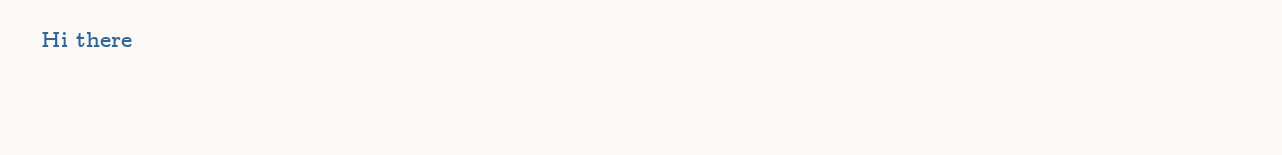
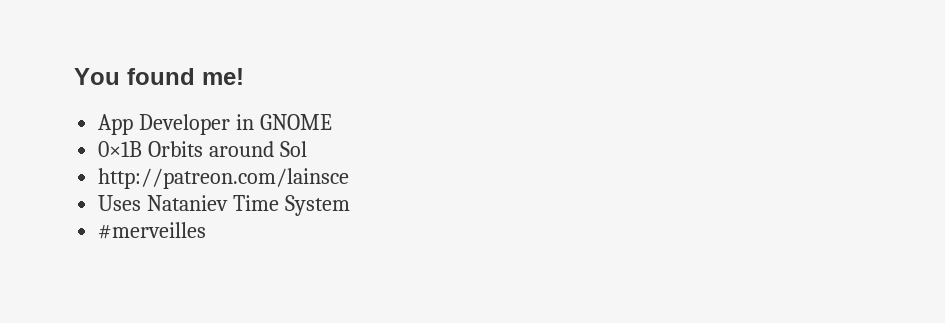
- Hi there
+ You found me!
+ App Developer in GNOME
+ 0×1B Orbits around Sol
+ http://patreon.com/lainsce
+ Uses Nataniev Time System
+ #merveilles

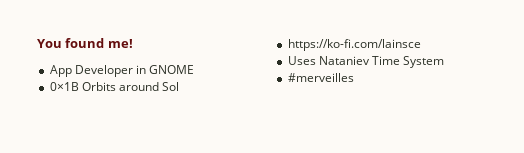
- http://patreon.com/lainsce
+ https://ko-fi.com/lainsce

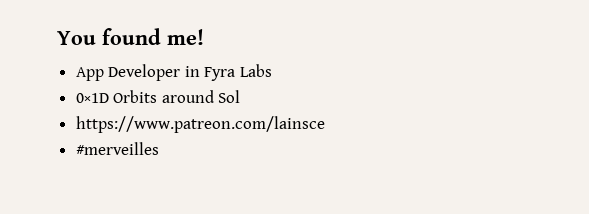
- App Developer in GNOME
- 0×1B Orbits around Sol
+ App Developer in Fyra Labs
+ 0×1D Orbits around Sol
- https://ko-fi.com/lainsce
- Uses Nataniev Time System
+ https://www.patreon.com/lainsce

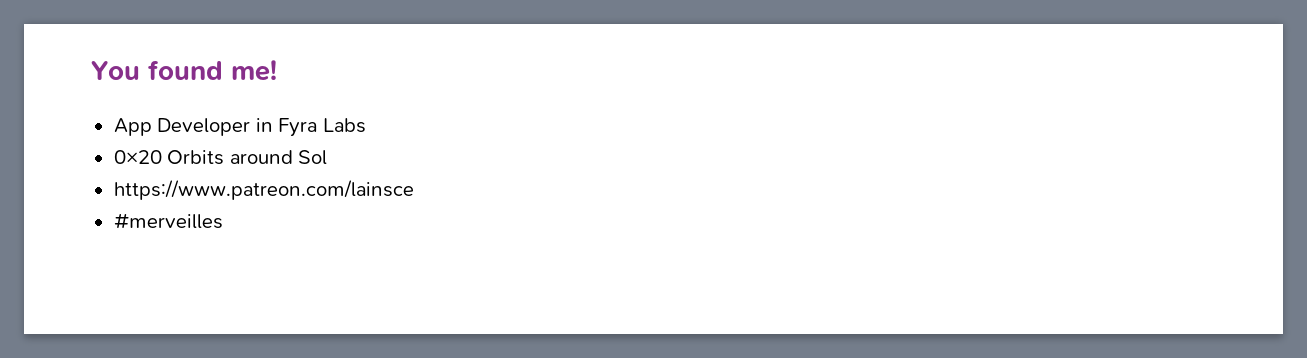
- 0×1D Orbits around Sol
+ 0×20 Orbits around Sol

